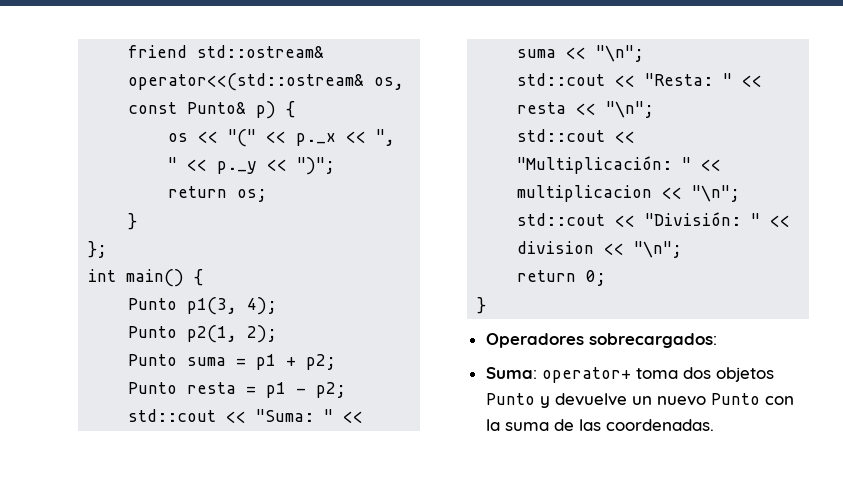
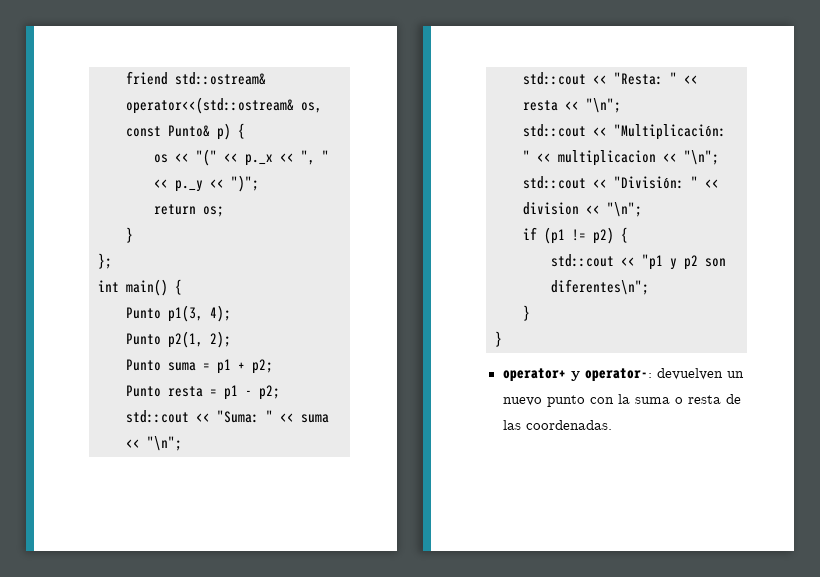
- return 0;
+ if (p1 != p2) {
+ std::cout << "p1 y p2 son diferentes\n";
  }
- Operadores sobrecargados:
- Suma: operator+ toma dos objetos Punto y devuelve un nuevo Punto con la suma de las coordenadas.
+ }
+ operator+ y operator-: devuelven un nuevo punto con la suma o resta de las coordenadas.

